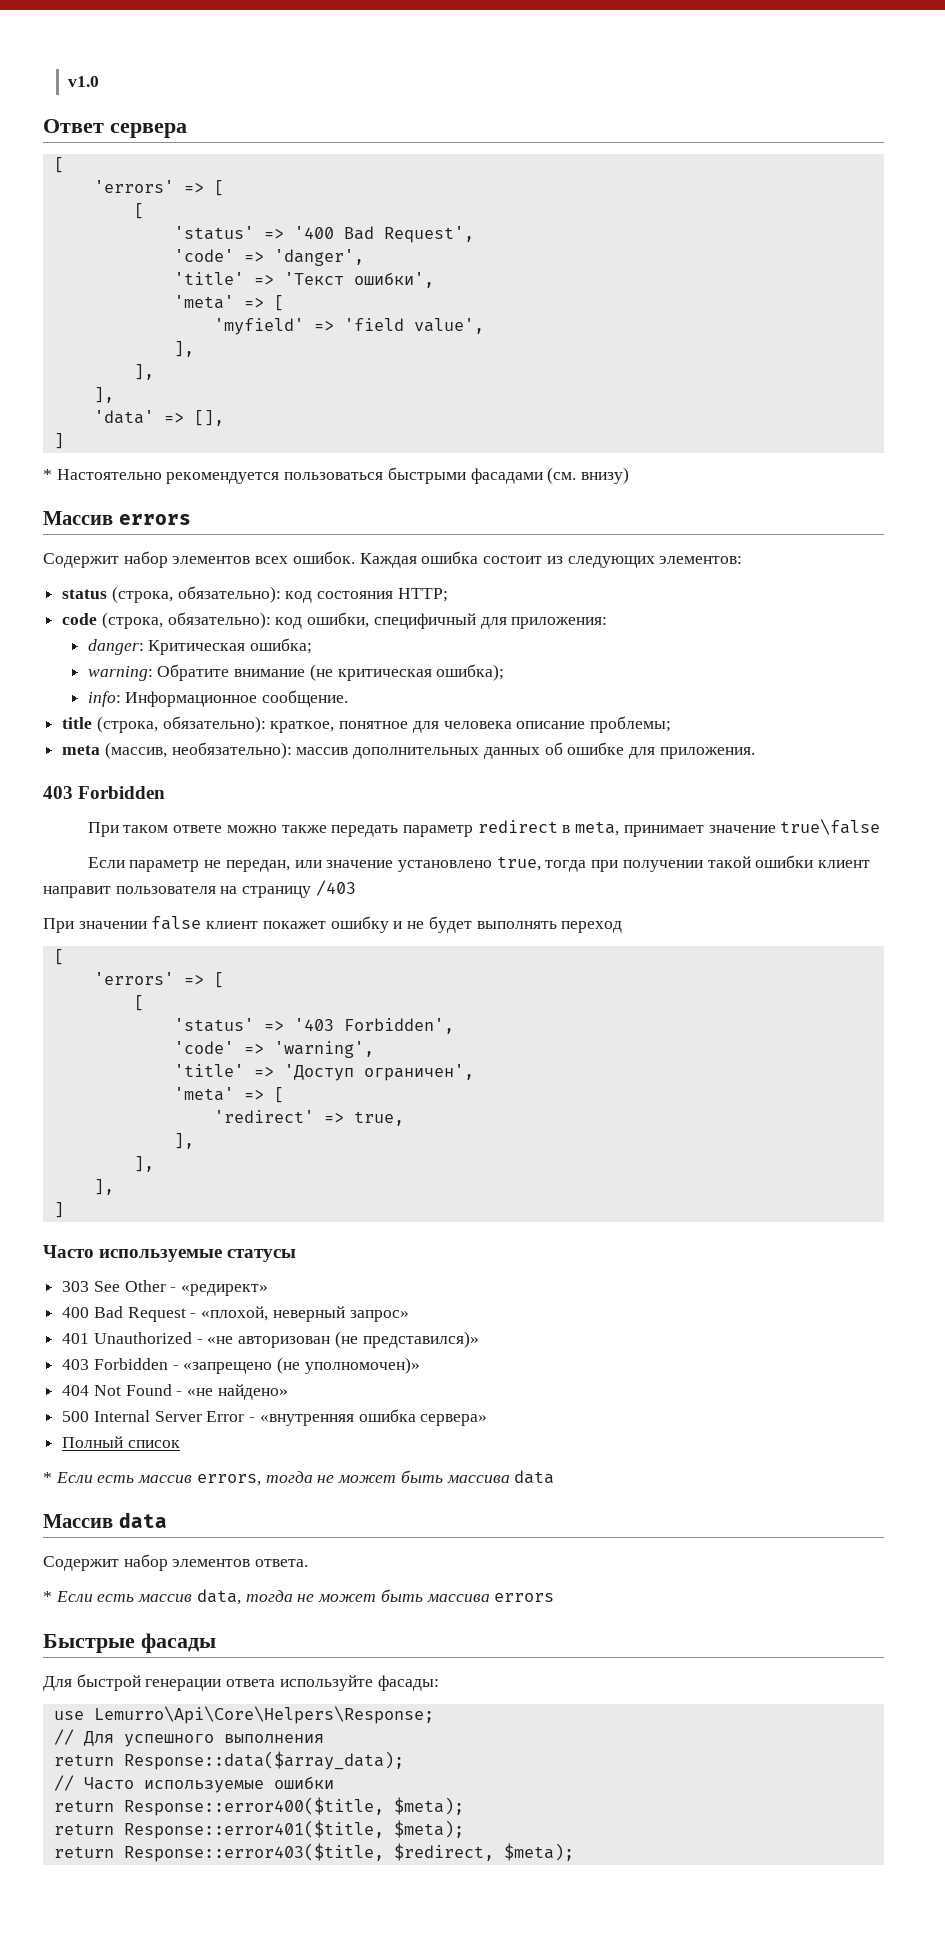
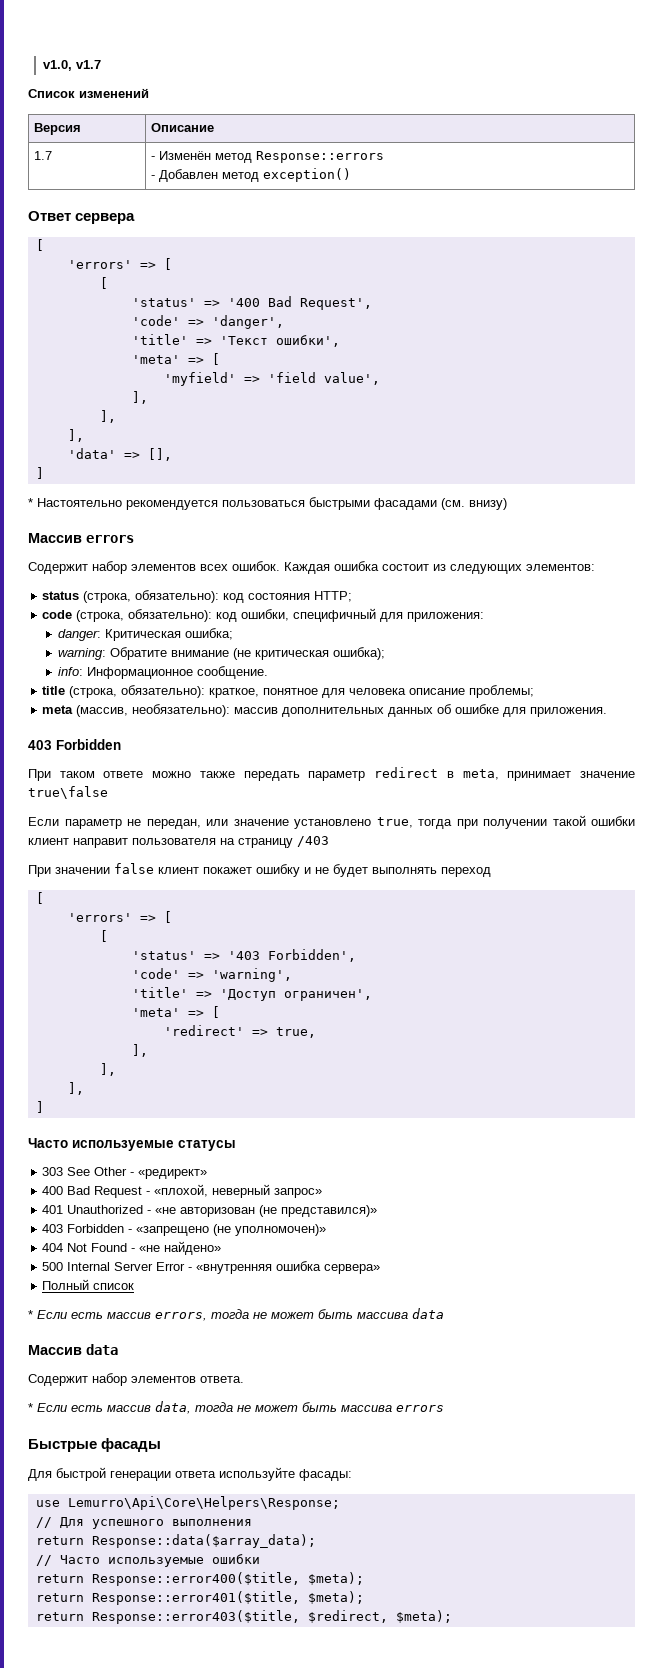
- v1.0
+ v1.0, v1.7
+ Список изменений
+ Версия | Описание
+ 1.7 | - Изменён метод Response::errors
+ - Добавлен метод exception()

